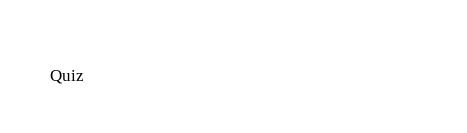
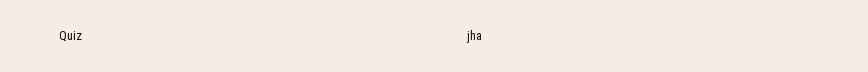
+ jha

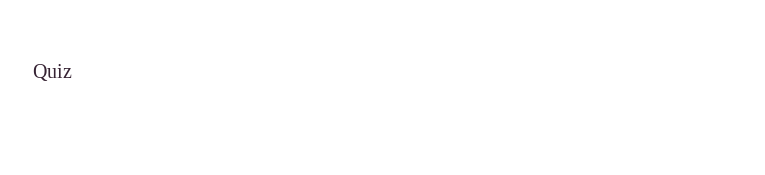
- jha

